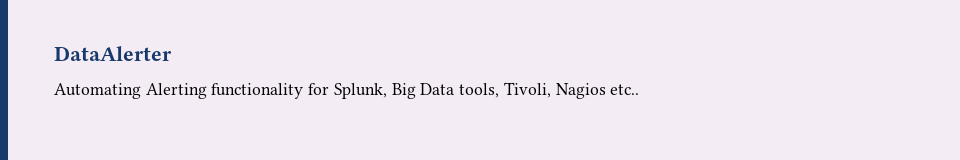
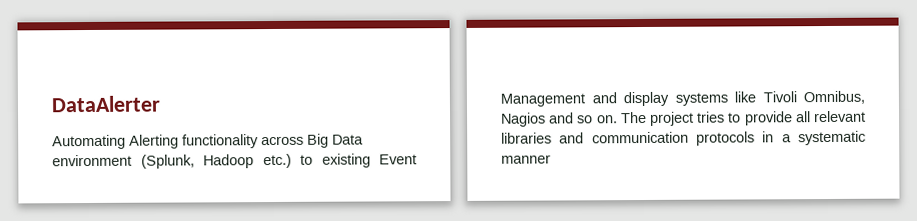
- Automating Alerting functionality for Splunk, Big Data tools, Tivoli, Nagios etc..
+ Automating Alerting functionality across Big Data environment (Splunk, Hadoop etc.) to existing Event Management and display systems like Tivoli Omnibus, Nagios and so on. The project tries to provide all relevant libraries and communication protocols in a systematic manner

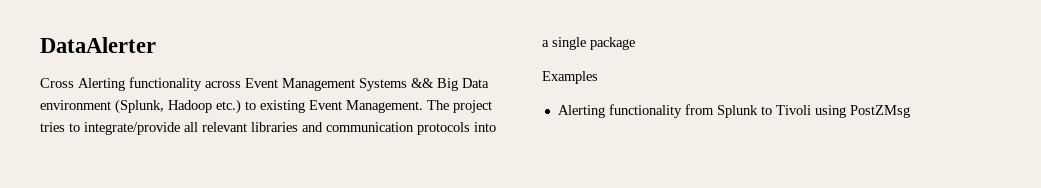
- Automating Alerting functionality across Big Data environment (Splunk, Hadoop etc.) to existing Event Management and display systems like Tivoli Omnibus, Nagios and so on.
+ Cross Alerting functionality across Event Management Systems && Big Data environment (Splunk, Hadoop etc.) to existing Event Management.
- The project tries to provide all relevant libraries and communication protocols in a systematic manner
+ The project tries to integrate/provide all relevant libraries and communication protocols into a single package
+ Examples
+ Alerting functionality from Splunk to Tivoli using PostZMsg

